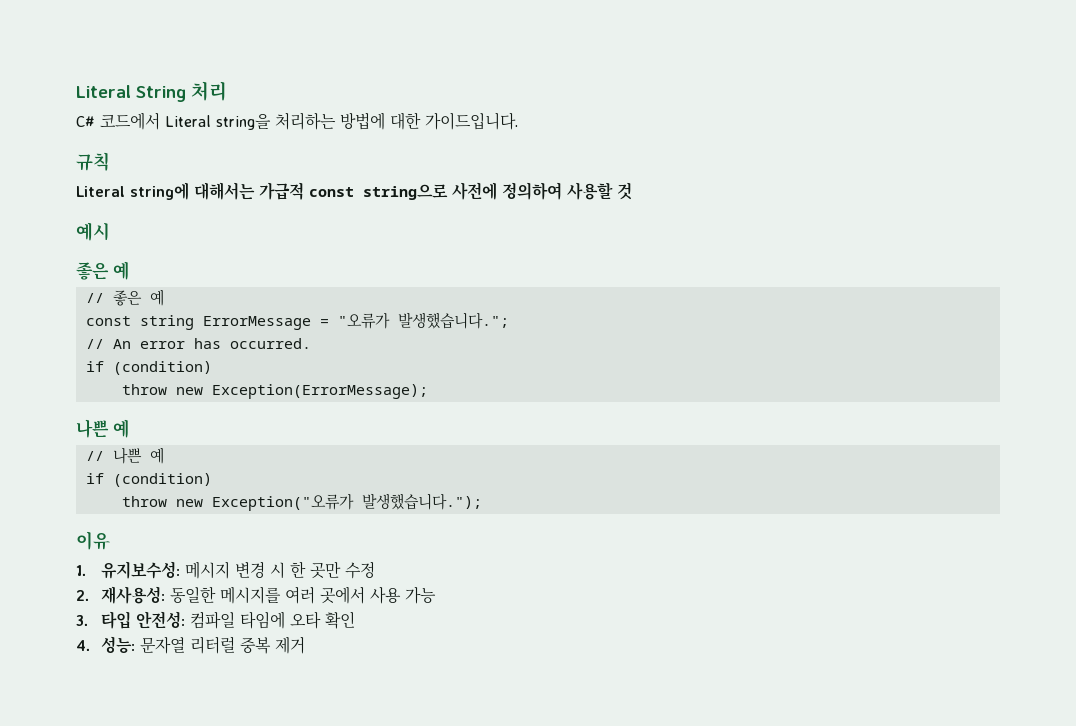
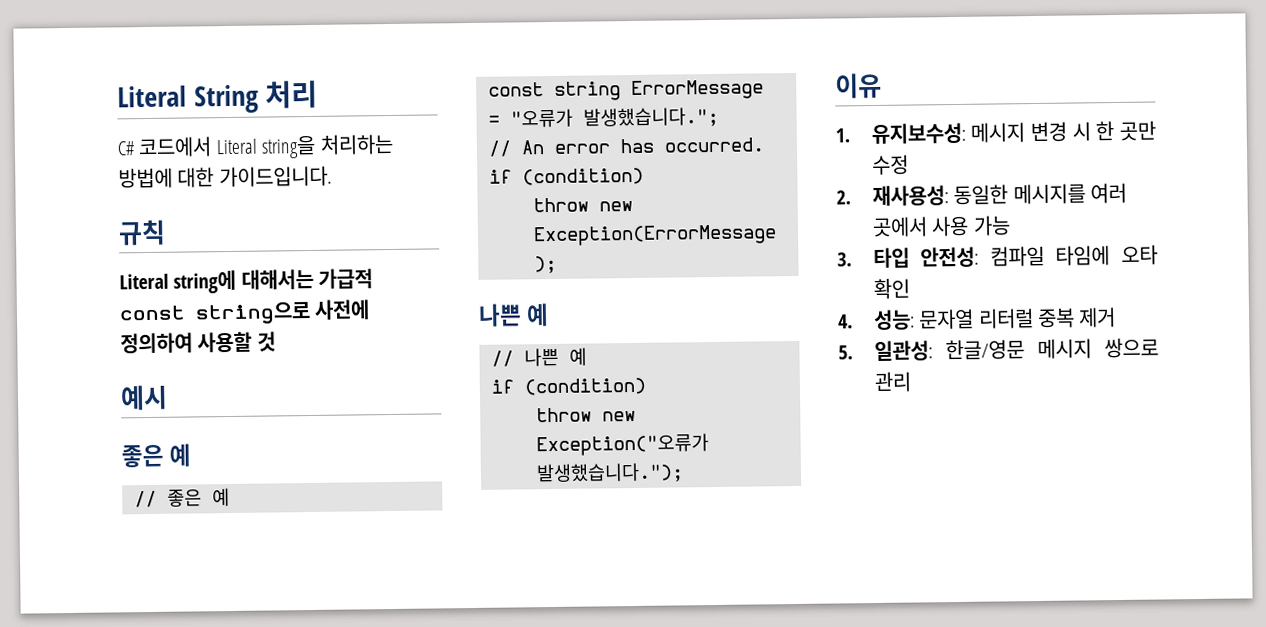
+ 5. 일관성: 한글/영문 메시지 쌍으로 관리

